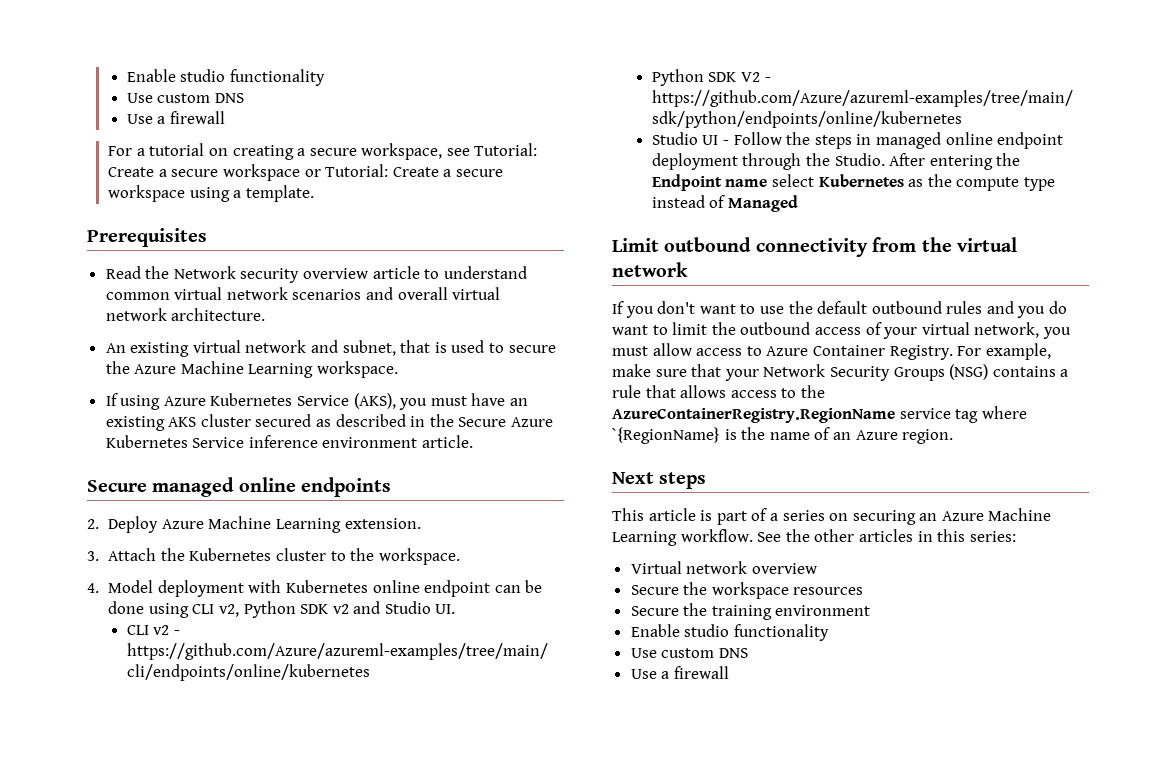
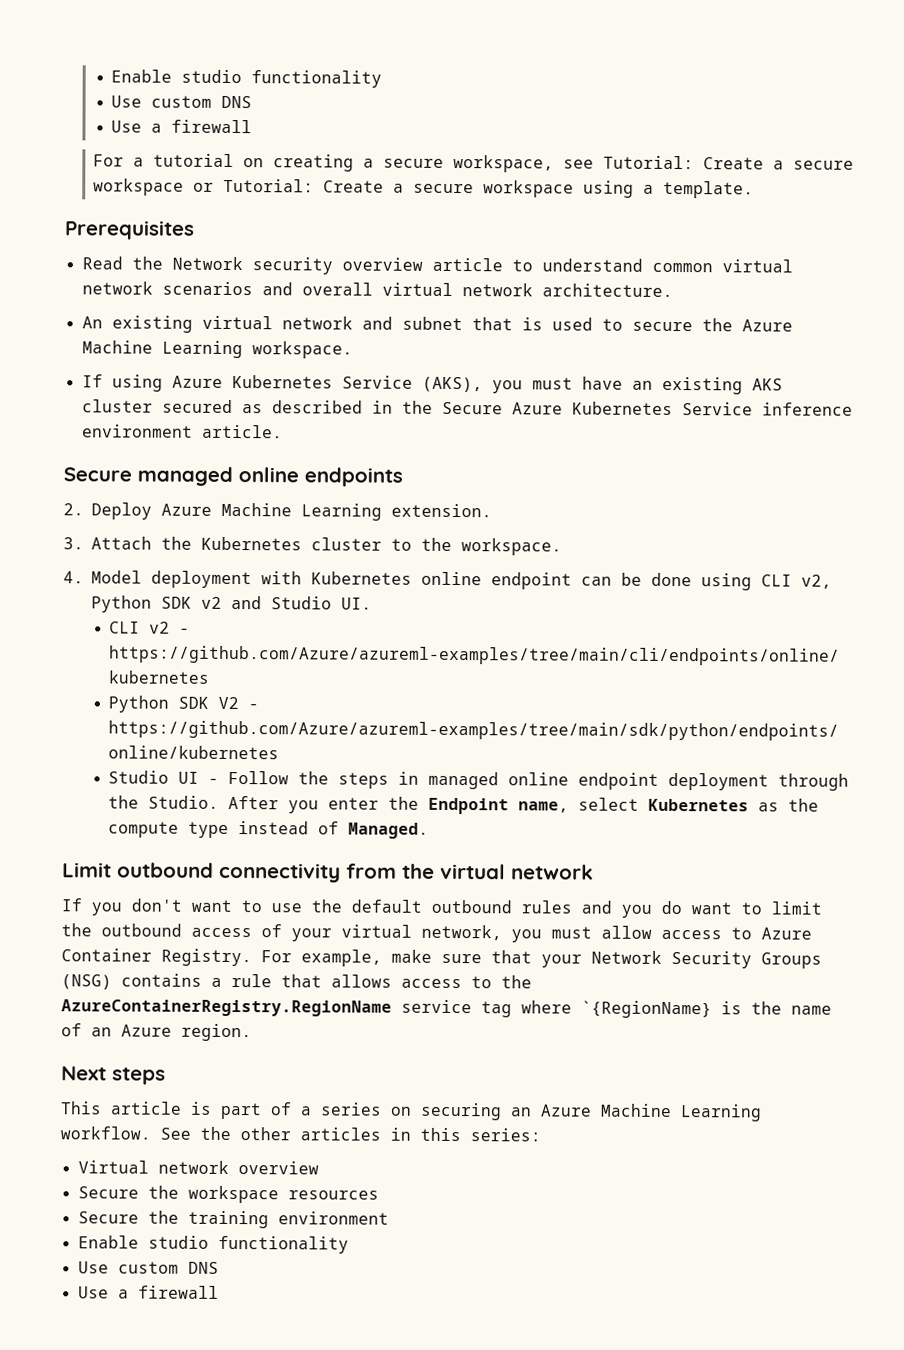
- An existing virtual network and subnet, that is used to secure the Azure Machine Learning workspace.
+ An existing virtual network and subnet that is used to secure the Azure Machine Learning workspace.
- After entering the Endpoint name select Kubernetes as the compute type instead of Managed
+ After you enter the Endpoint name, select Kubernetes as the compute type instead of Managed.

